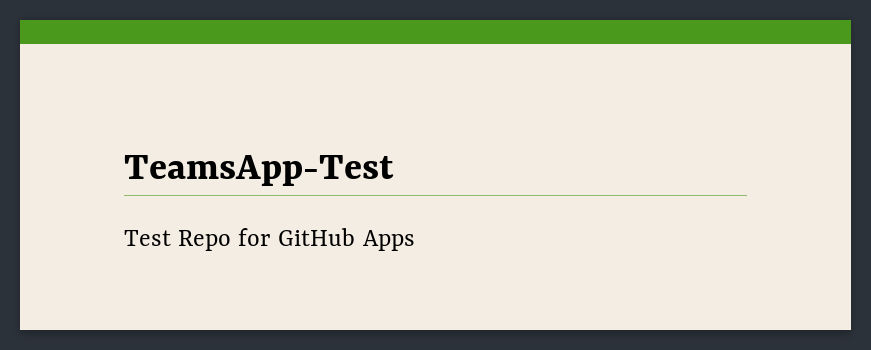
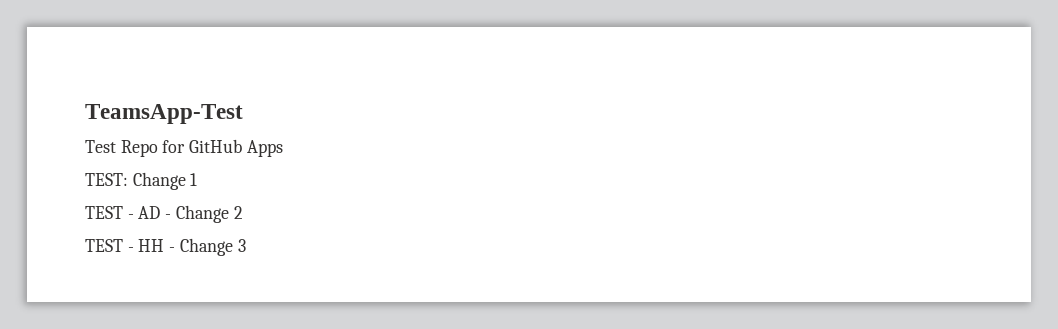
+ TEST: Change 1
+ TEST - AD - Change 2
+ TEST - HH - Change 3

